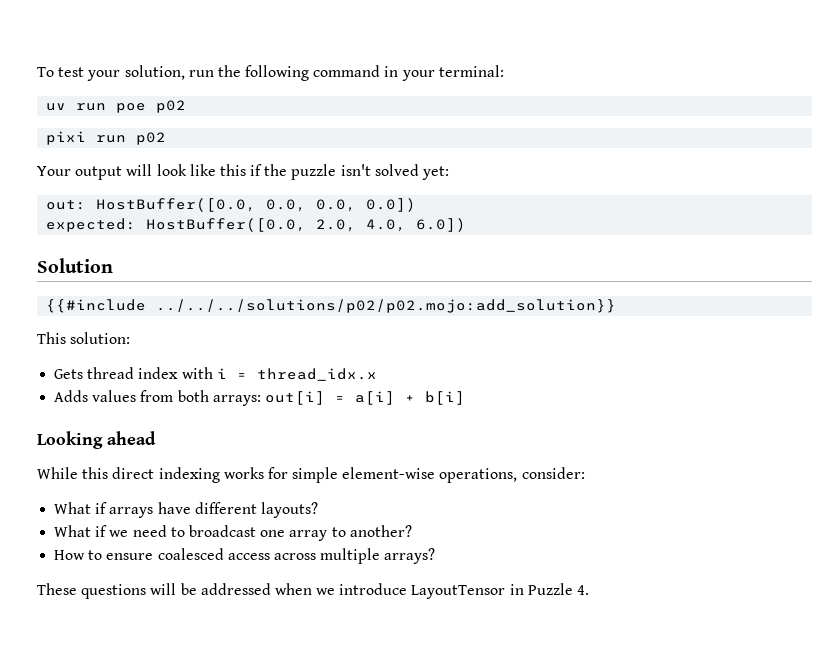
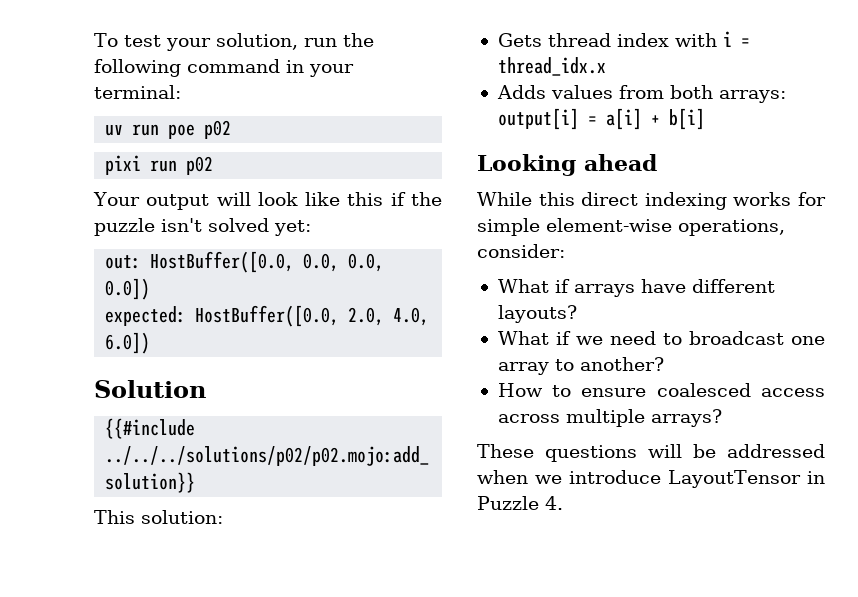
- Adds values from both arrays: out[i] = a[i] + b[i]
+ Adds values from both arrays: output[i] = a[i] + b[i]

